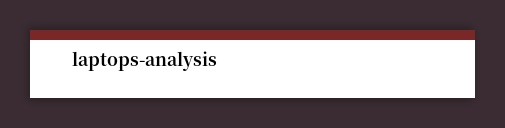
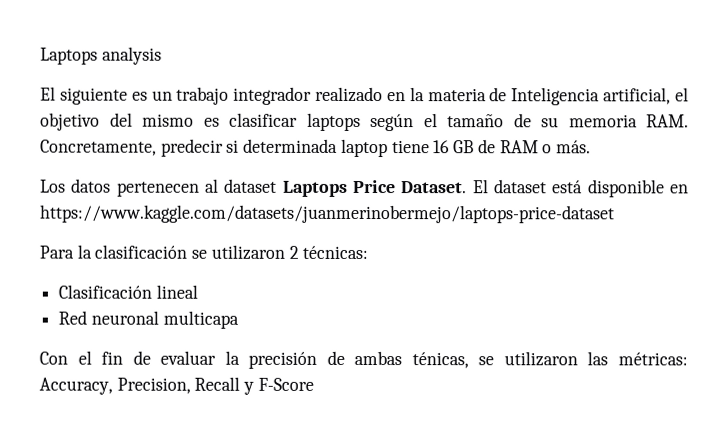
- laptops-analysis
+ Laptops analysis
+ El siguiente es un trabajo integrador realizado en la materia de Inteligencia artificial, el objetivo del mismo es clasificar laptops según el tamaño de su memoria RAM. Concretamente, predecir si determinada laptop tiene 16 GB de RAM o más.
+ Los datos pertenecen al dataset Laptops Price Dataset. El dataset está disponible en https://www.kaggle.com/datasets/juanmerinobermejo/laptops-price-dataset
+ Para la clasificación se utilizaron 2 técnicas:
+ Clasificación lineal
+ Red neuronal multicapa
+ Con el fin de evaluar la precisión de ambas ténicas, se utilizaron las métricas: Accuracy, Precision, Recall y F-Score

